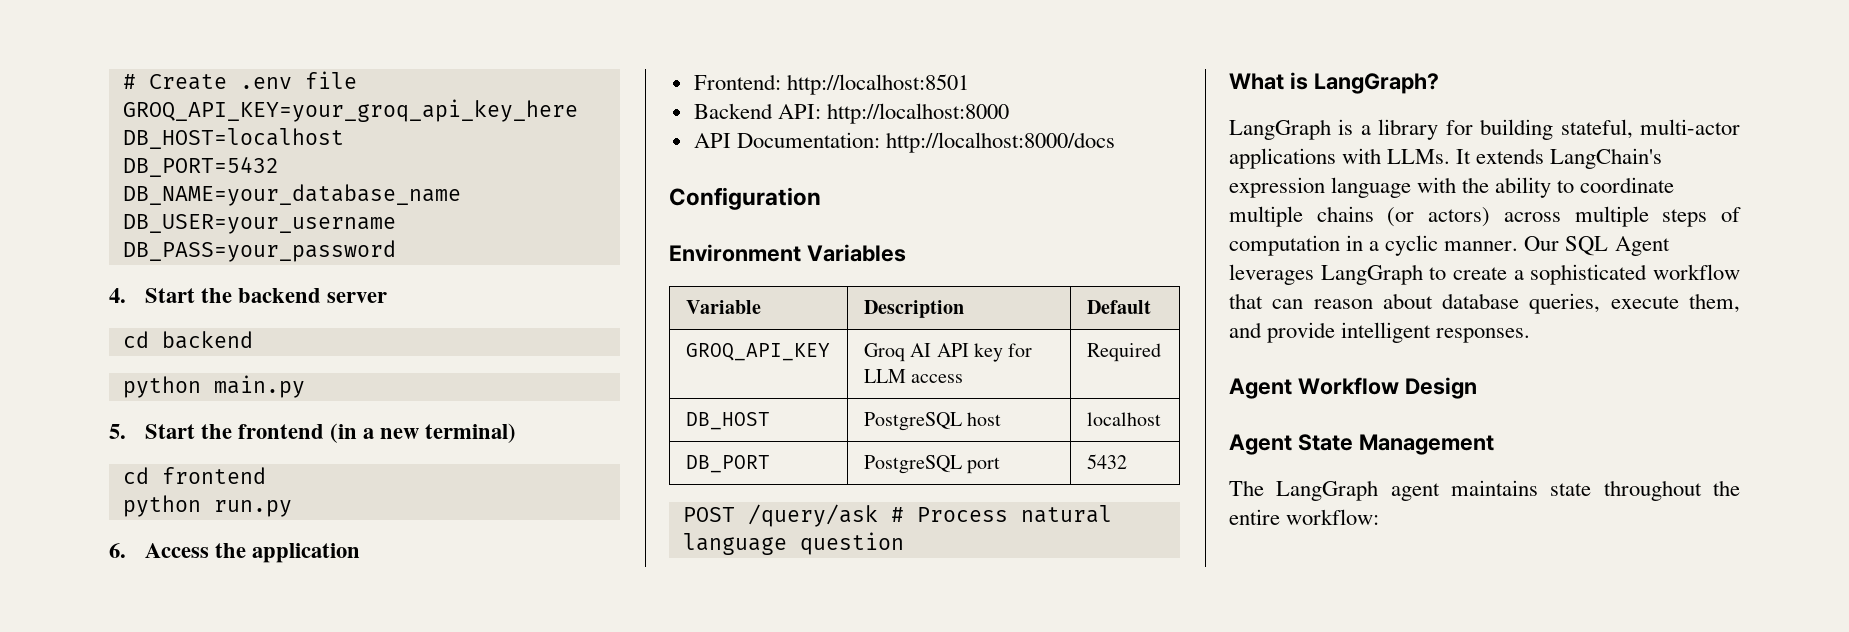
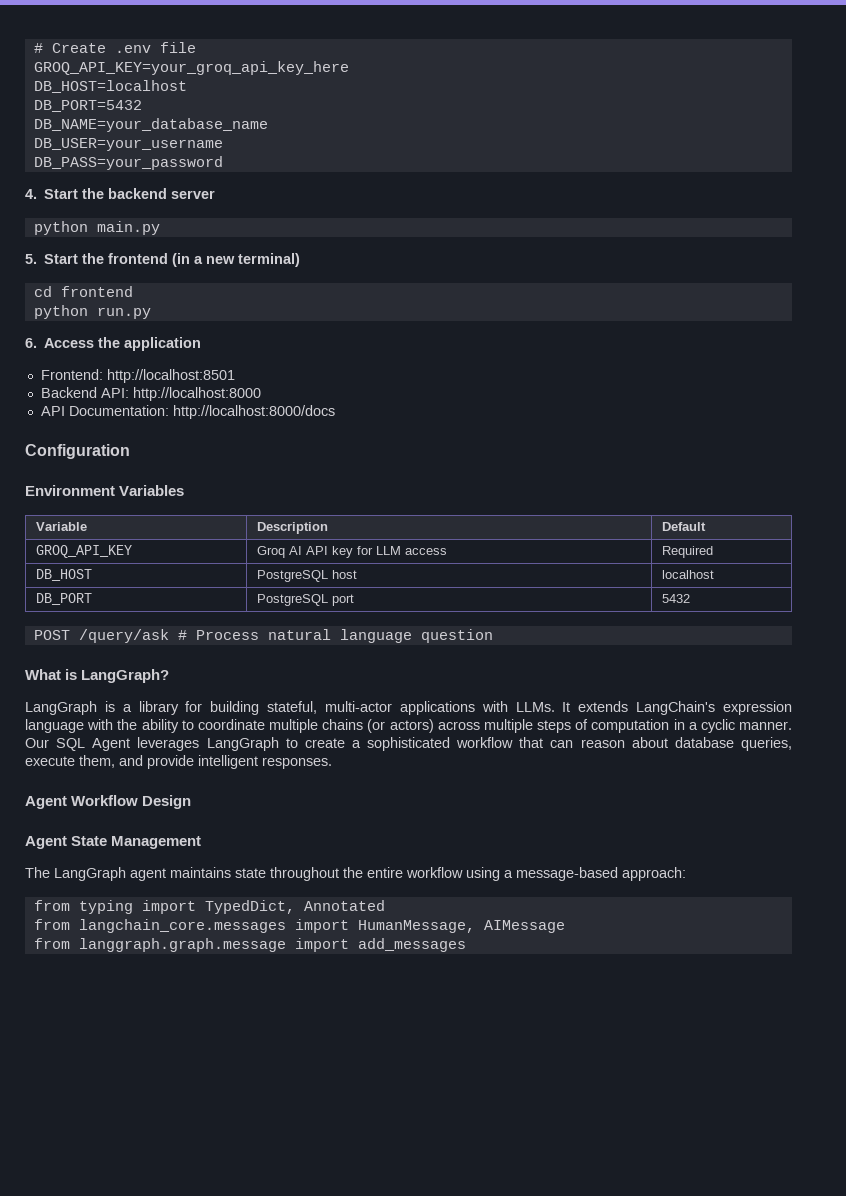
- cd backend
- The LangGraph agent maintains state throughout the entire workflow:
+ The LangGraph agent maintains state throughout the entire workflow using a message-based approach:
+ from typing import TypedDict, Annotated
+ from langchain_core.messages import HumanMessage, AIMessage
+ from langgraph.graph.message import add_messages

